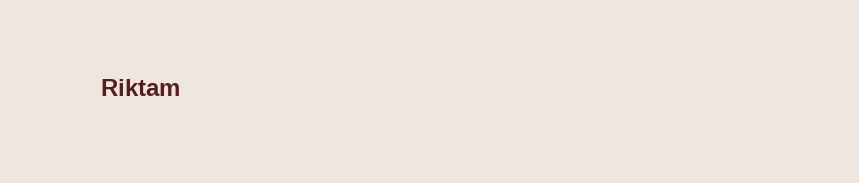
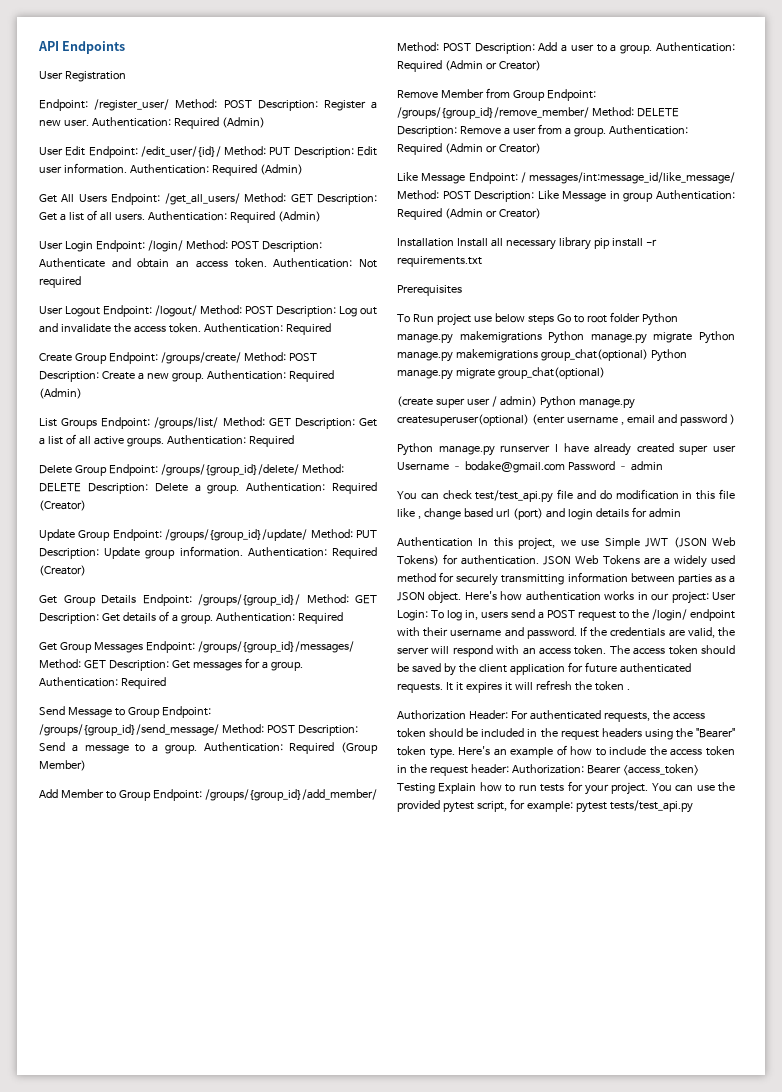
- Riktam
+ API Endpoints
+ User Registration
+ Endpoint: /register_user/ Method: POST Description: Register a new user. Authentication: Required (Admin)
+ User Edit Endpoint: /edit_user/{id}/ Method: PUT Description: Edit user information. Authentication: Required (Admin)
+ Get All Users Endpoint: /get_all_users/ Method: GET Description: Get a list of all users. Authentication: Required (Admin)
+ User Login Endpoint: /login/ Method: POST Description: Authenticate and obtain an access token. Authentication: Not required
+ User Logout Endpoint: /logout/ Method: POST Description: Log out and invalidate the access token. Authentication: Required
+ Create Group Endpoint: /groups/create/ Method: POST Description: Create a new group. Authentication: Required (Admin)
+ List Groups Endpoint: /groups/list/ Method: GET Description: Get a list of all active groups. Authentication: Required
+ Delete Group Endpoint: /groups/{group_id}/delete/ Method: DELETE Description: Delete a group. Authentication: Required (Creator)
+ Update Group Endpoint: /groups/{group_id}/update/ Method: PUT Description: Update group information. Authentication: Required (Creator)
+ Get Group Details Endpoint: /groups/{group_id}/ Method: GET Description: Get details of a group. Authentication: Required
+ Get Group Messages Endpoint: /groups/{group_id}/messages/ Method: GET Description: Get messages for a group. Authentication: Required
+ Send Message to Group Endpoint: /groups/{group_id}/send_message/ Method: POST Description: Send a message to a group. Authentication: Required (Group Member)
+ Add Member to Group Endpoint: /groups/{group_id}/add_member/ Method: POST Description: Add a user to a group. Authentication: Required (Admin or Creator)
+ Remove Member from Group Endpoint: /groups/{group_id}/remove_member/ Method: DELETE Description: Remove a user from a group. Authentication: Required (Admin or Creator)
+ Like Message Endpoint: / messages/int:message_id/like_message/ Method: POST Description: Like Message in group Authentication: Required (Admin or Creator)
+ Installation Install all necessary library pip install -r requirements.txt
+ Prerequisites
+ To Run project use below steps Go to root folder Python manage.py makemigrations Python manage.py migrate Python manage.py makemigrations group_chat(optional) Python manage.py migrate group_chat(optional)
+ (create super user / admin) Python manage.py createsuperuser(optional) (enter username , email and password )
+ Python manage.py runserver I have already created super user Username – bodake@gmail.com Password – admin
+ You can check test/test_api.py file and do modification in this file like , change based url (port) and login details for admin
+ Authentication In this project, we use Simple JWT (JSON Web Tokens) for authentication. JSON Web Tokens are a widely used method for securely transmitting information between parties as a JSON object. Here's how authentication works in our project: User Login: To log in, users send a POST request to the /login/ endpoint with their username and password. If the credentials are valid, the server will respond with an access token. The access token should be saved by the client application for future authenticated requests. It it expires it will refresh the token .
+ Authorization Header: For authenticated requests, the access token should be included in the request headers using the "Bearer" token type. Here's an example of how to include the access token in the request header: Authorization: Bearer <access_token> Testing Explain how to run tests for your project. You can use the provided pytest script, for example: pytest tests/test_api.py

